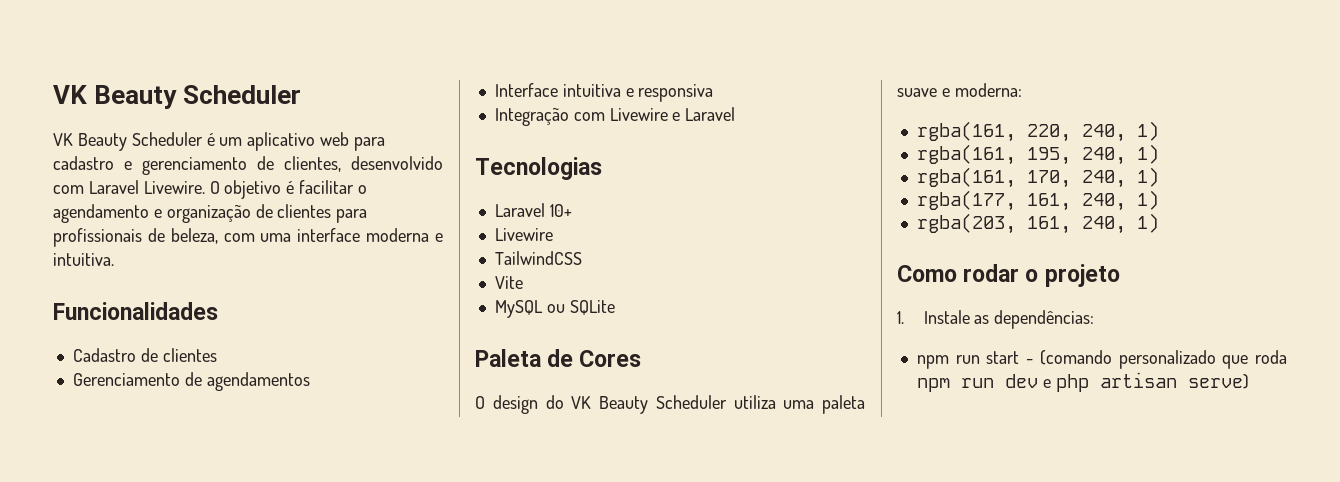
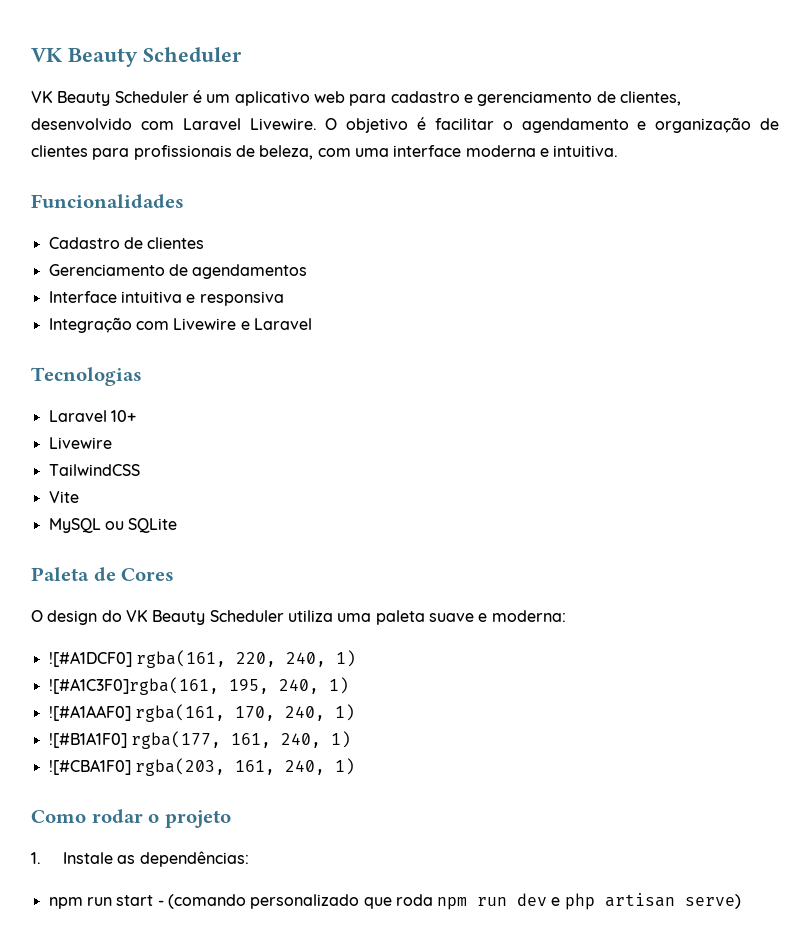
- rgba(161, 220, 240, 1)
+ ![#A1DCF0] rgba(161, 220, 240, 1)
- rgba(161, 195, 240, 1)
+ ![#A1C3F0]rgba(161, 195, 240, 1)
- rgba(161, 170, 240, 1)
+ ![#A1AAF0] rgba(161, 170, 240, 1)
- rgba(177, 161, 240, 1)
+ ![#B1A1F0] rgba(177, 161, 240, 1)
- rgba(203, 161, 240, 1)
+ ![#CBA1F0] rgba(203, 161, 240, 1)

